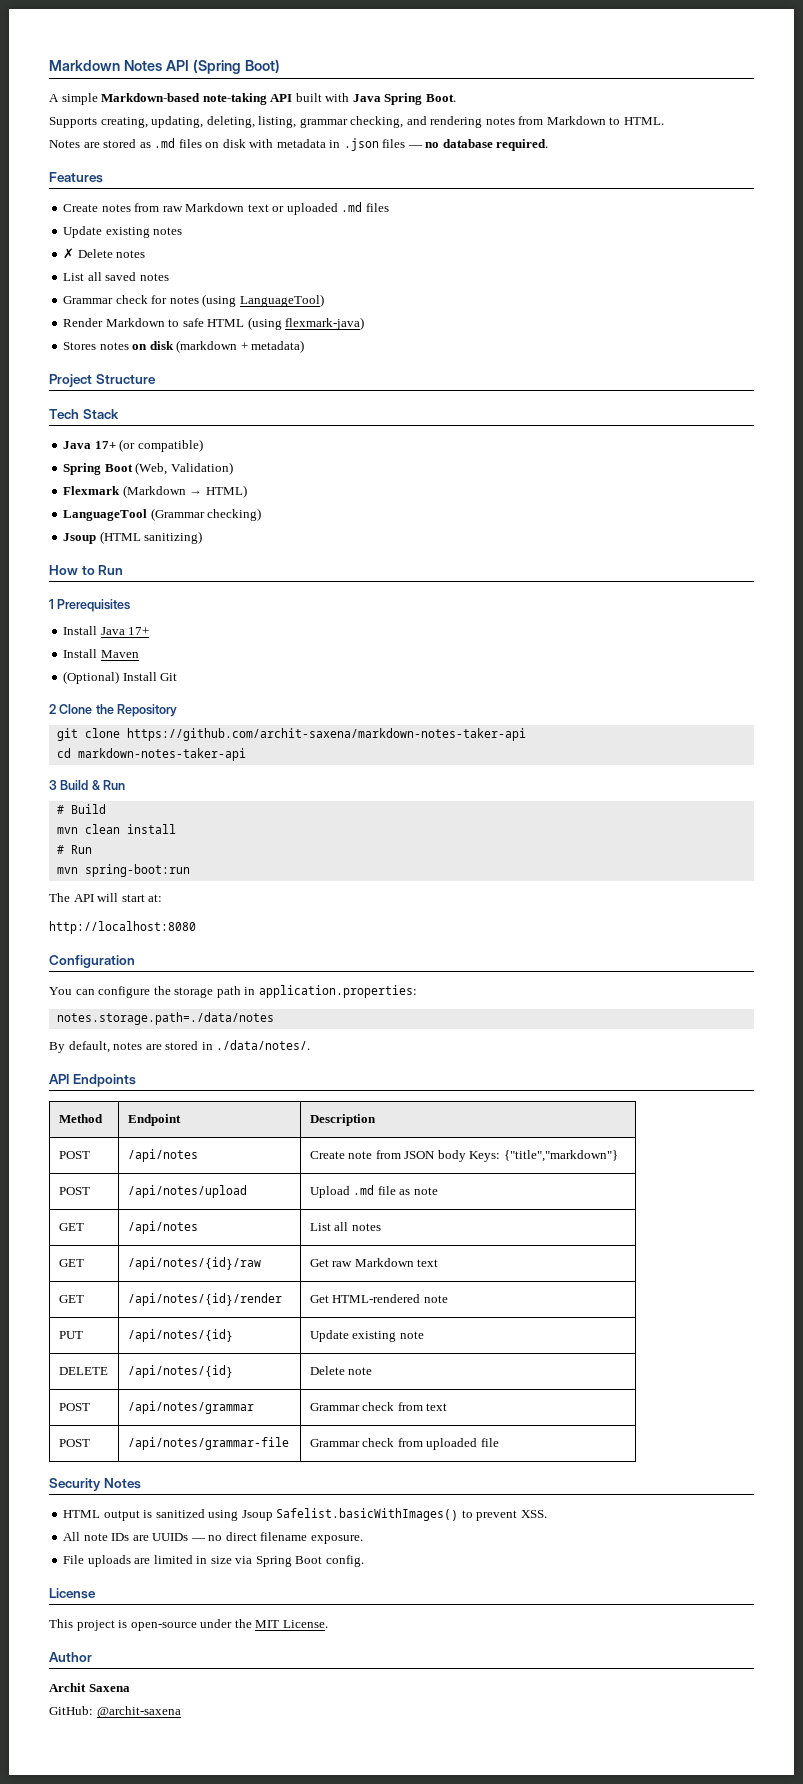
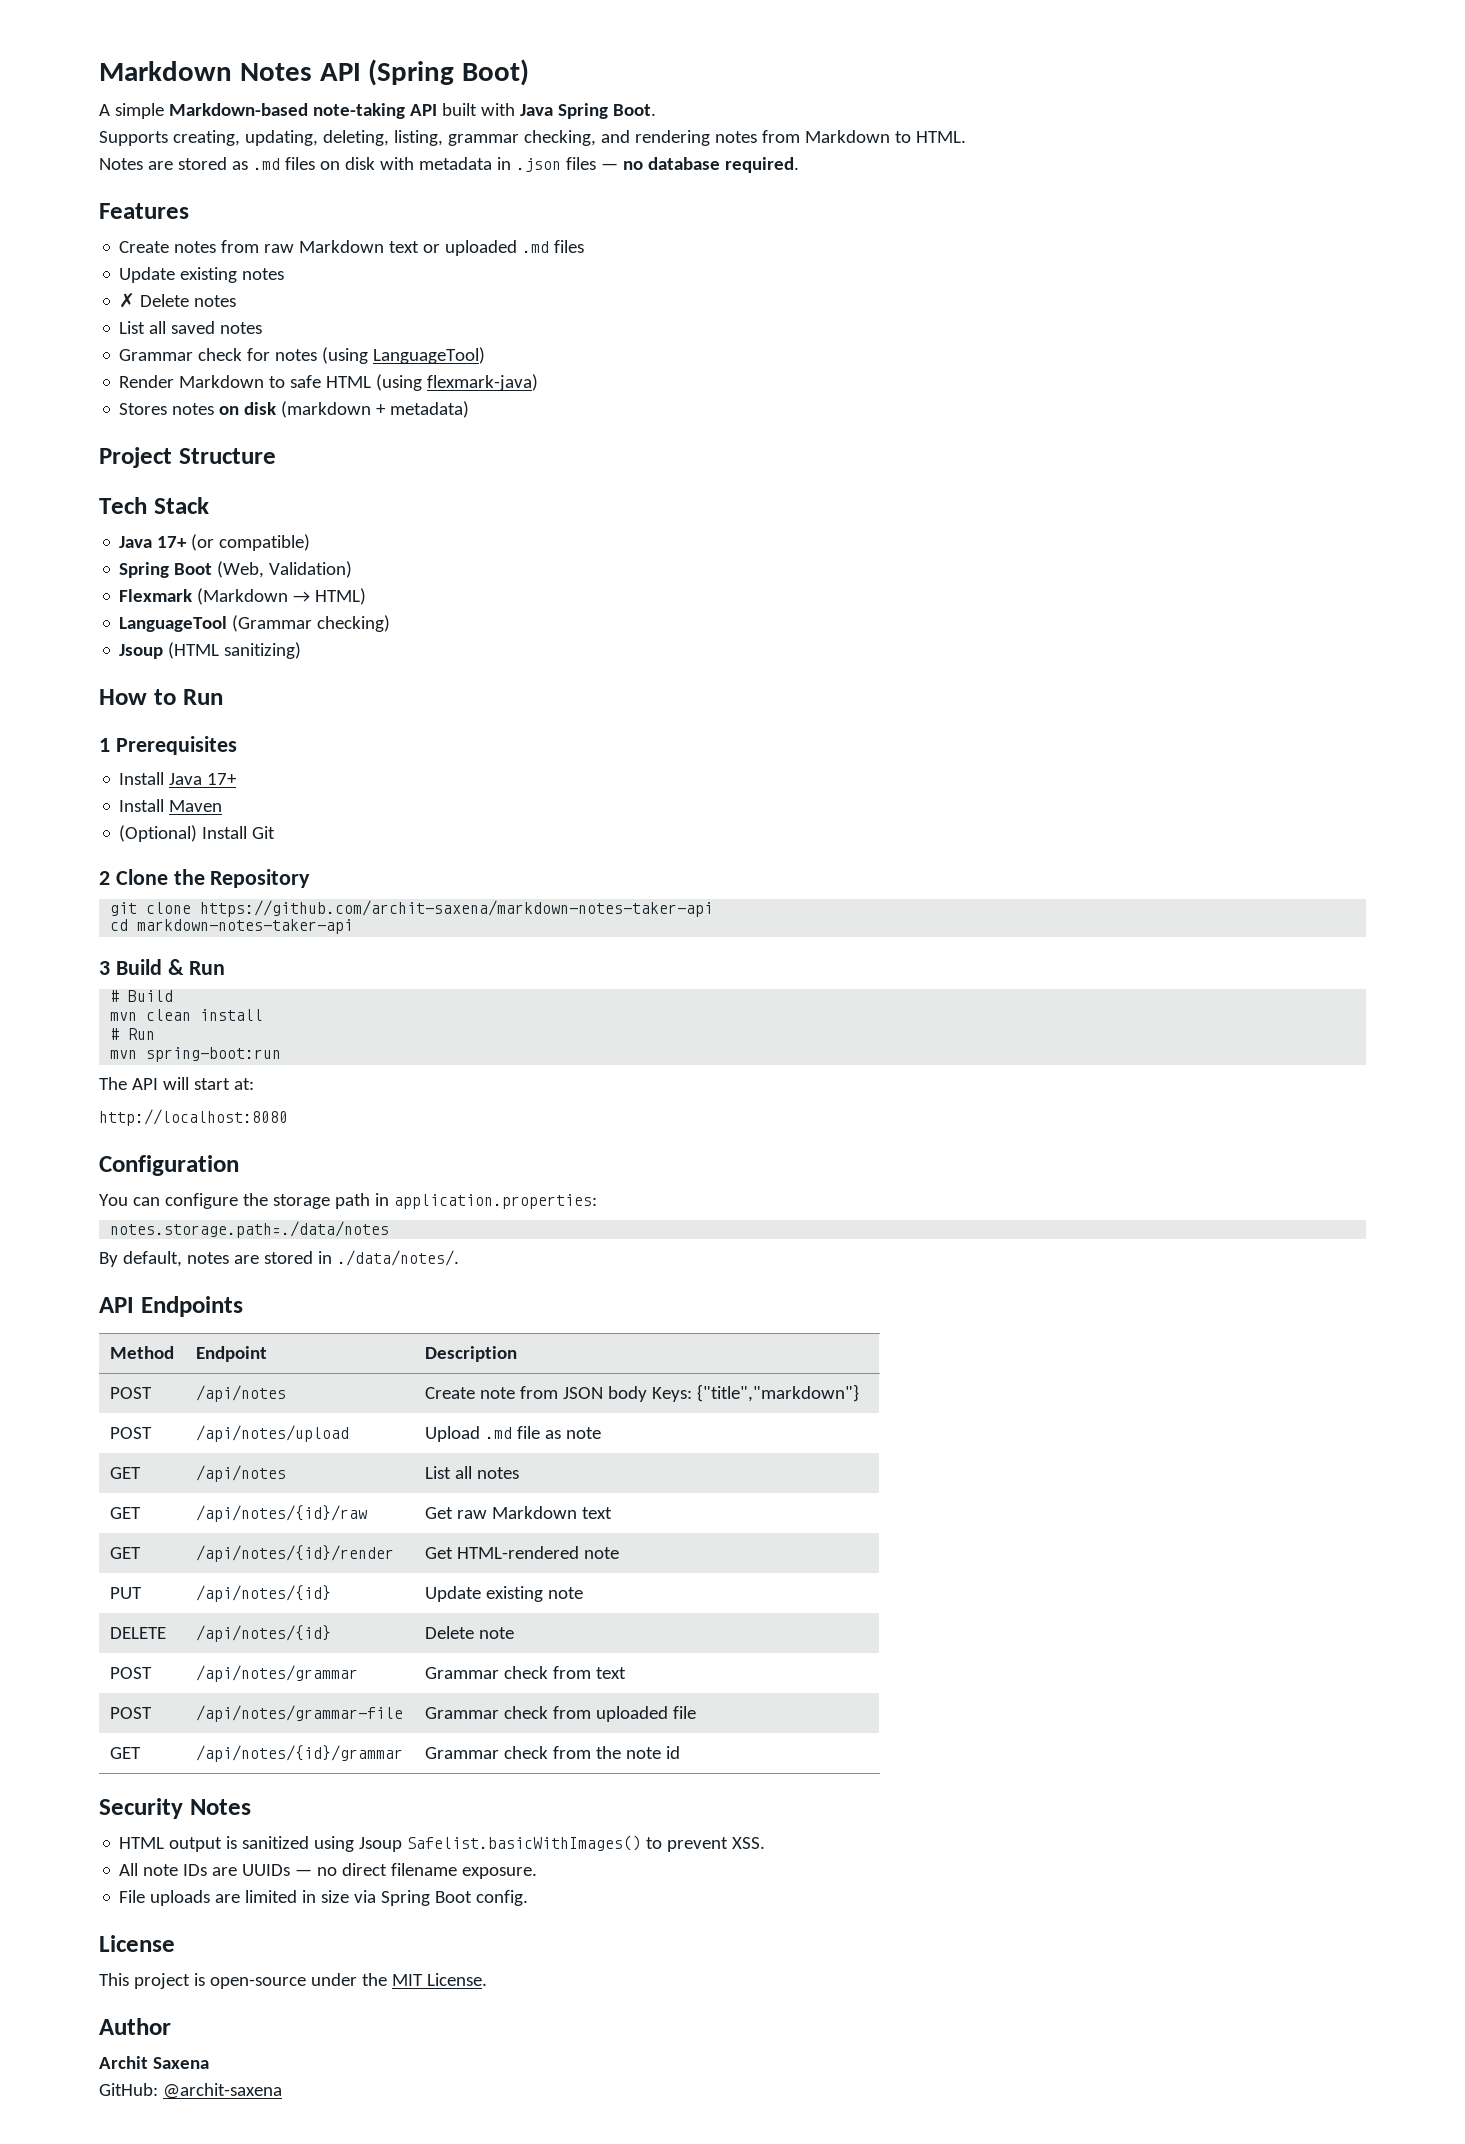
+ GET | /api/notes/{id}/grammar | Grammar check from the note id

